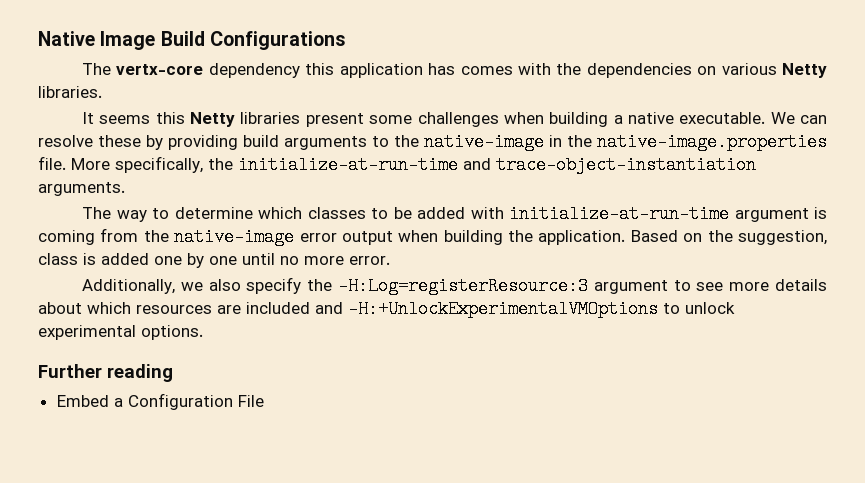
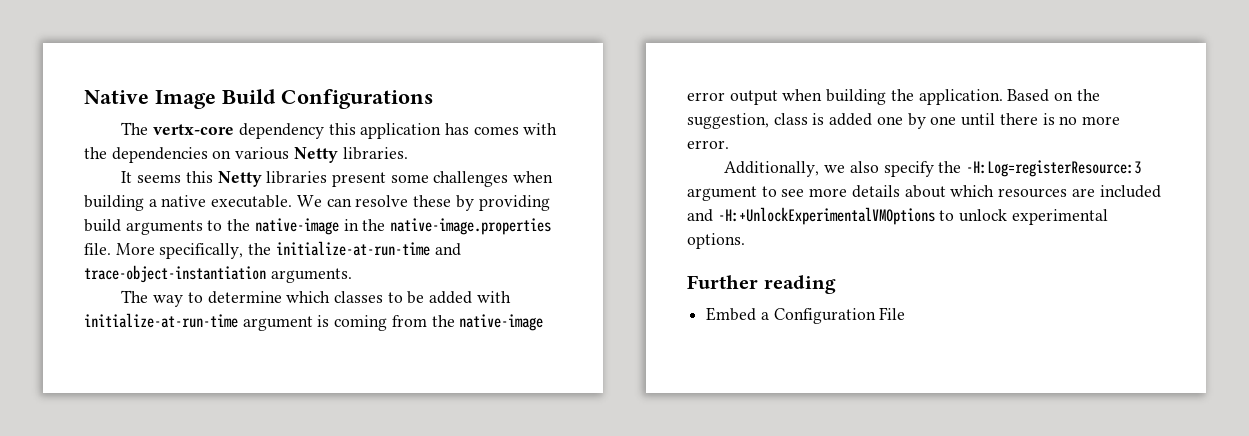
- Based on the suggestion, class is added one by one until no more error.
+ Based on the suggestion, class is added one by one until there is no more error.

